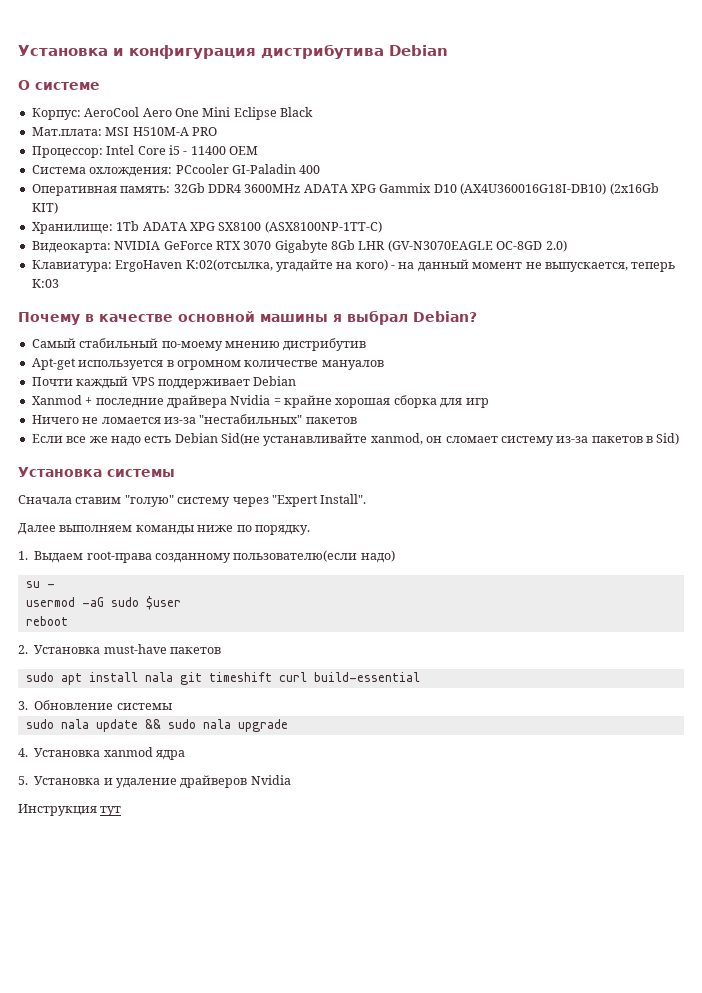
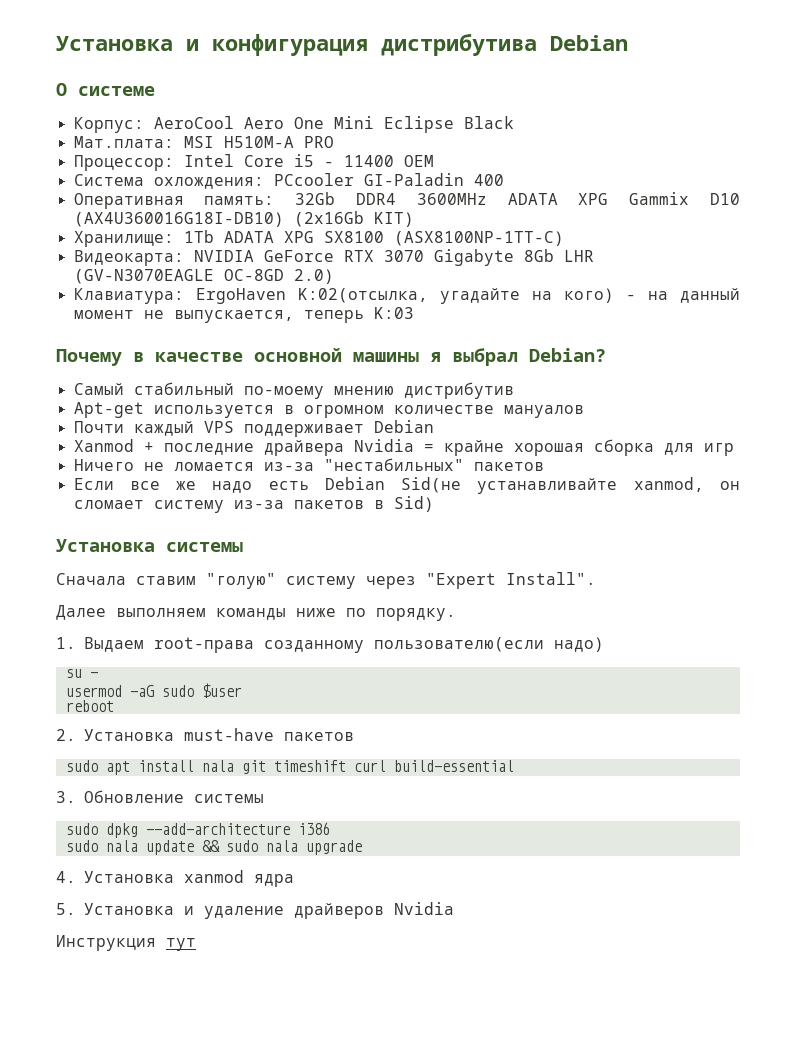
+ sudo dpkg --add-architecture i386

